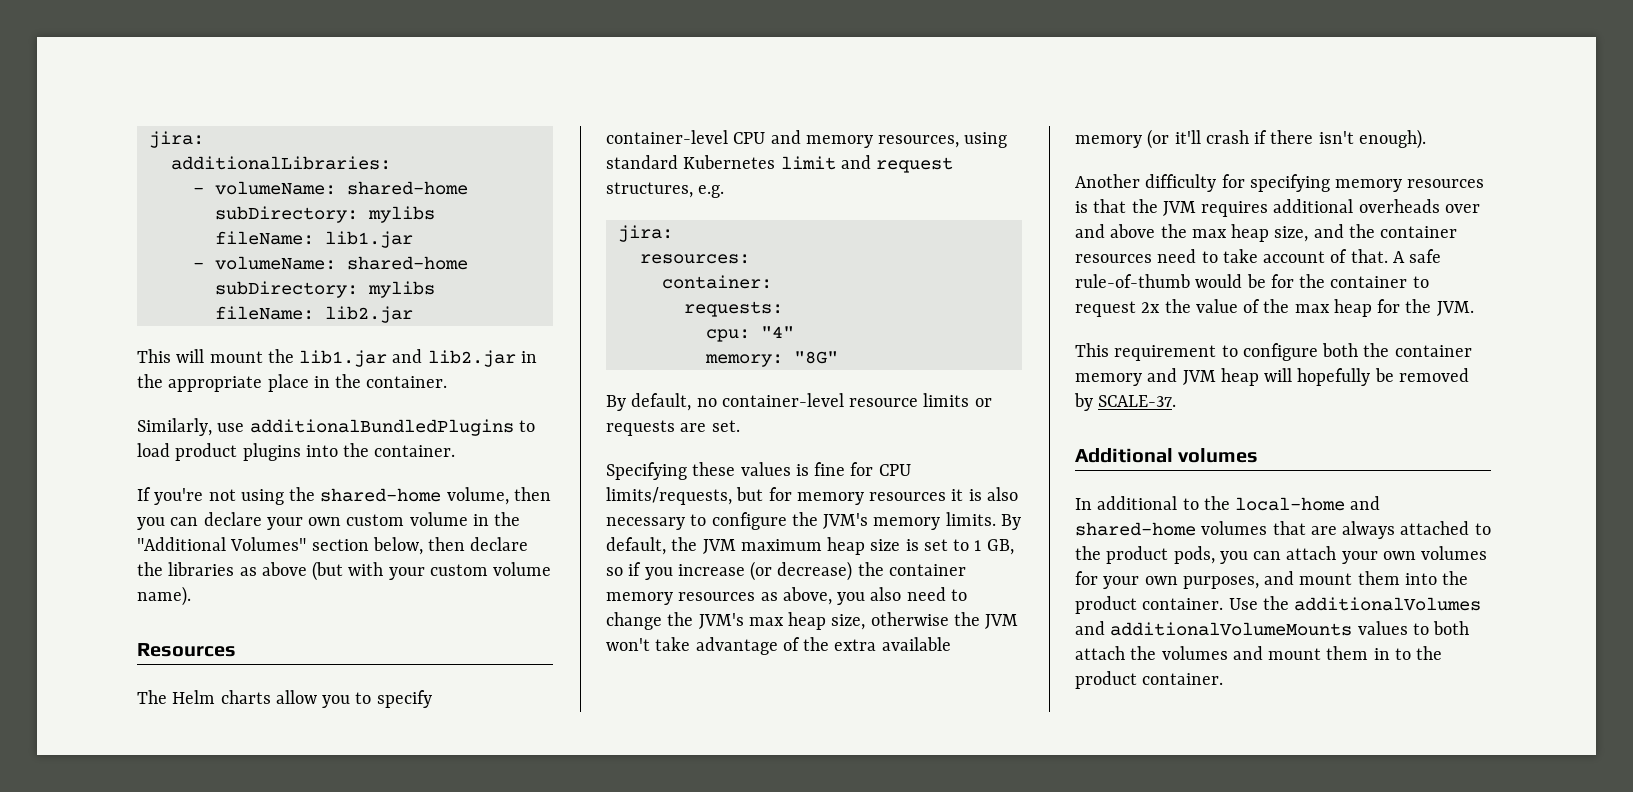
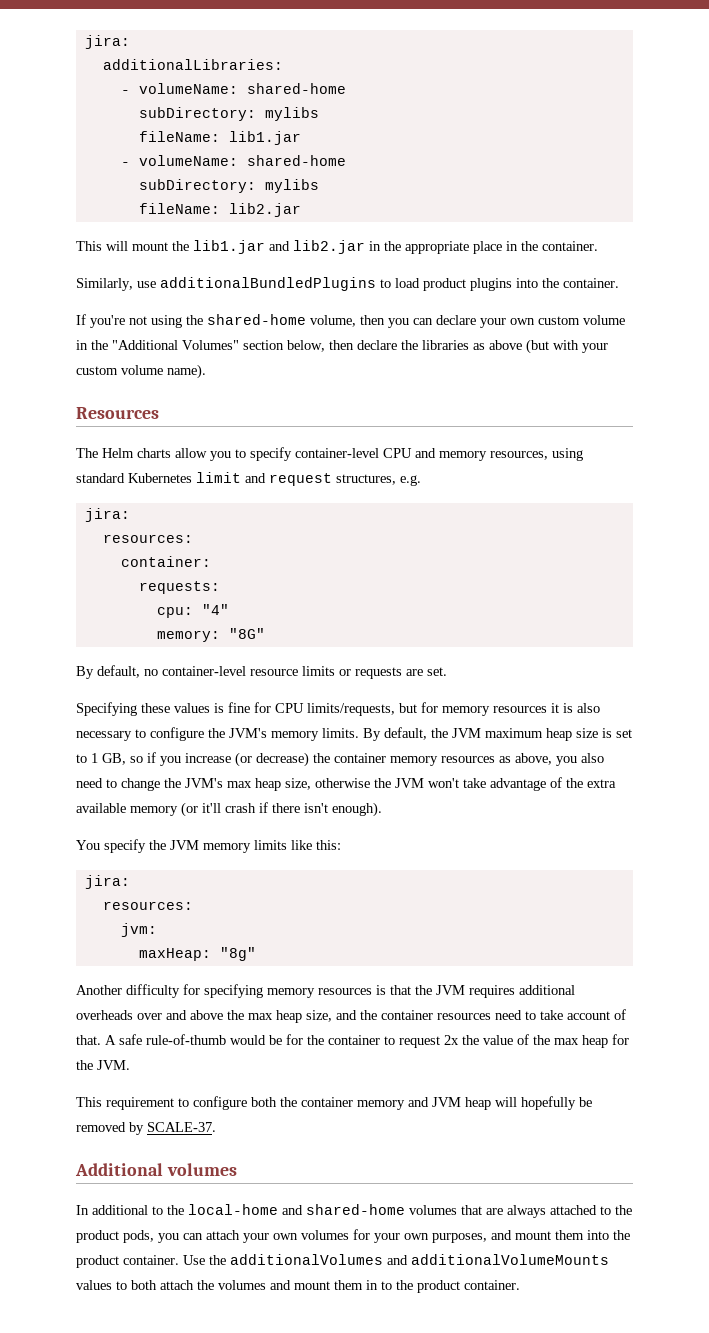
+ You specify the JVM memory limits like this:
+ jira:
+ resources:
+ jvm:
+ maxHeap: "8g"

